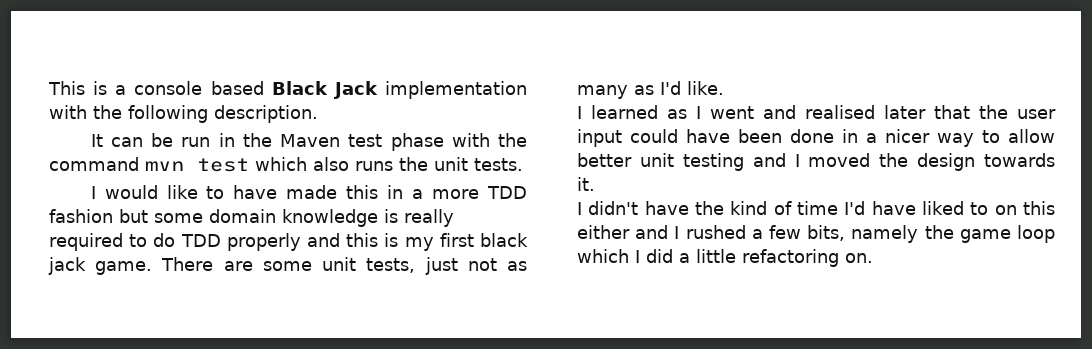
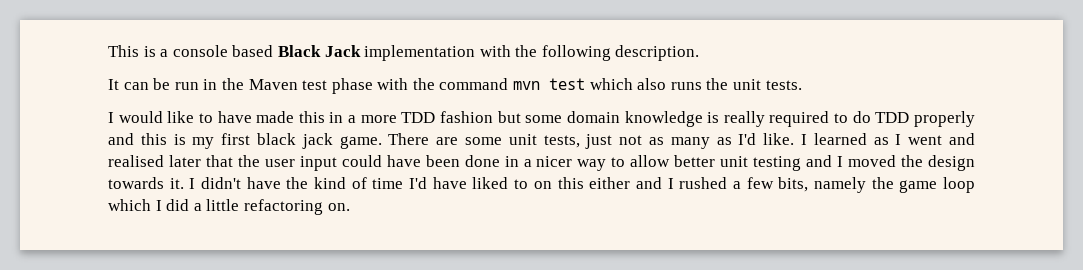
- There are some unit tests, just not as many as I'd like.
- I learned as I went and realised later that the user input could have been done in a nicer way to allow better unit testing and I moved the design towards it.
- I didn't have the kind of time I'd have liked to on this either and I rushed a few bits, namely the game loop which I did a little refactoring on.
+ There are some unit tests, just not as many as I'd like. I learned as I went and realised later that the user input could have been done in a nicer way to allow better unit testing and I moved the design towards it. I didn't have the kind of time I'd have liked to on this either and I rushed a few bits, namely the game loop which I did a little refactoring on.

